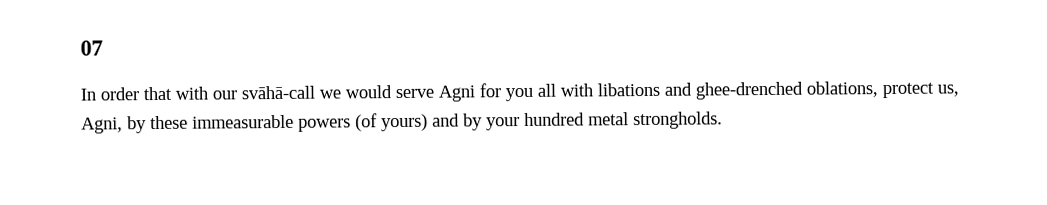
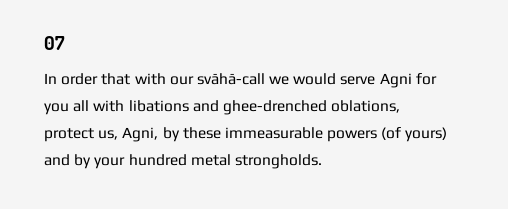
- In order that with our svāhā-call we would serve Agni for you all with libations and ghee-drenched oblations, protect us, Agni, by these immeasurable powers (of yours) and by your hundred metal strongholds.
+ In order that with our svāhā-call we would serve Agni for you all with libations and ghee-drenched oblations,
+ protect us, Agni, by these immeasurable powers (of yours) and by your hundred metal strongholds.

